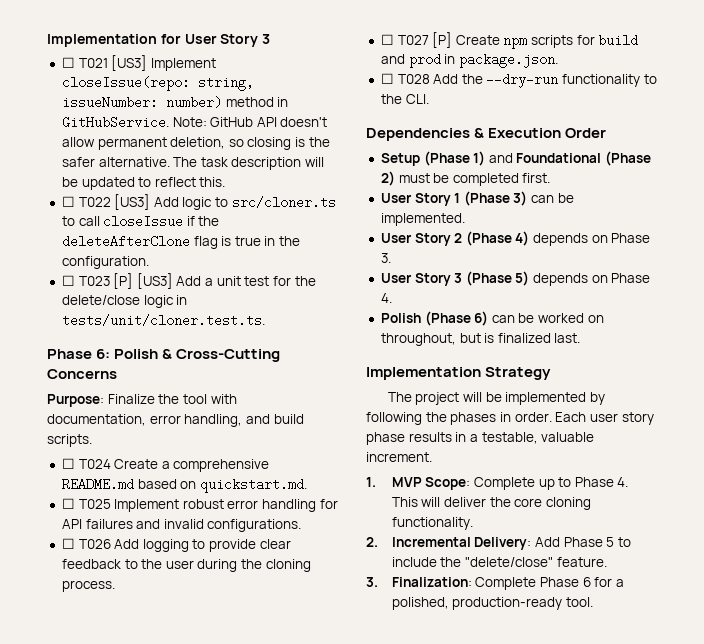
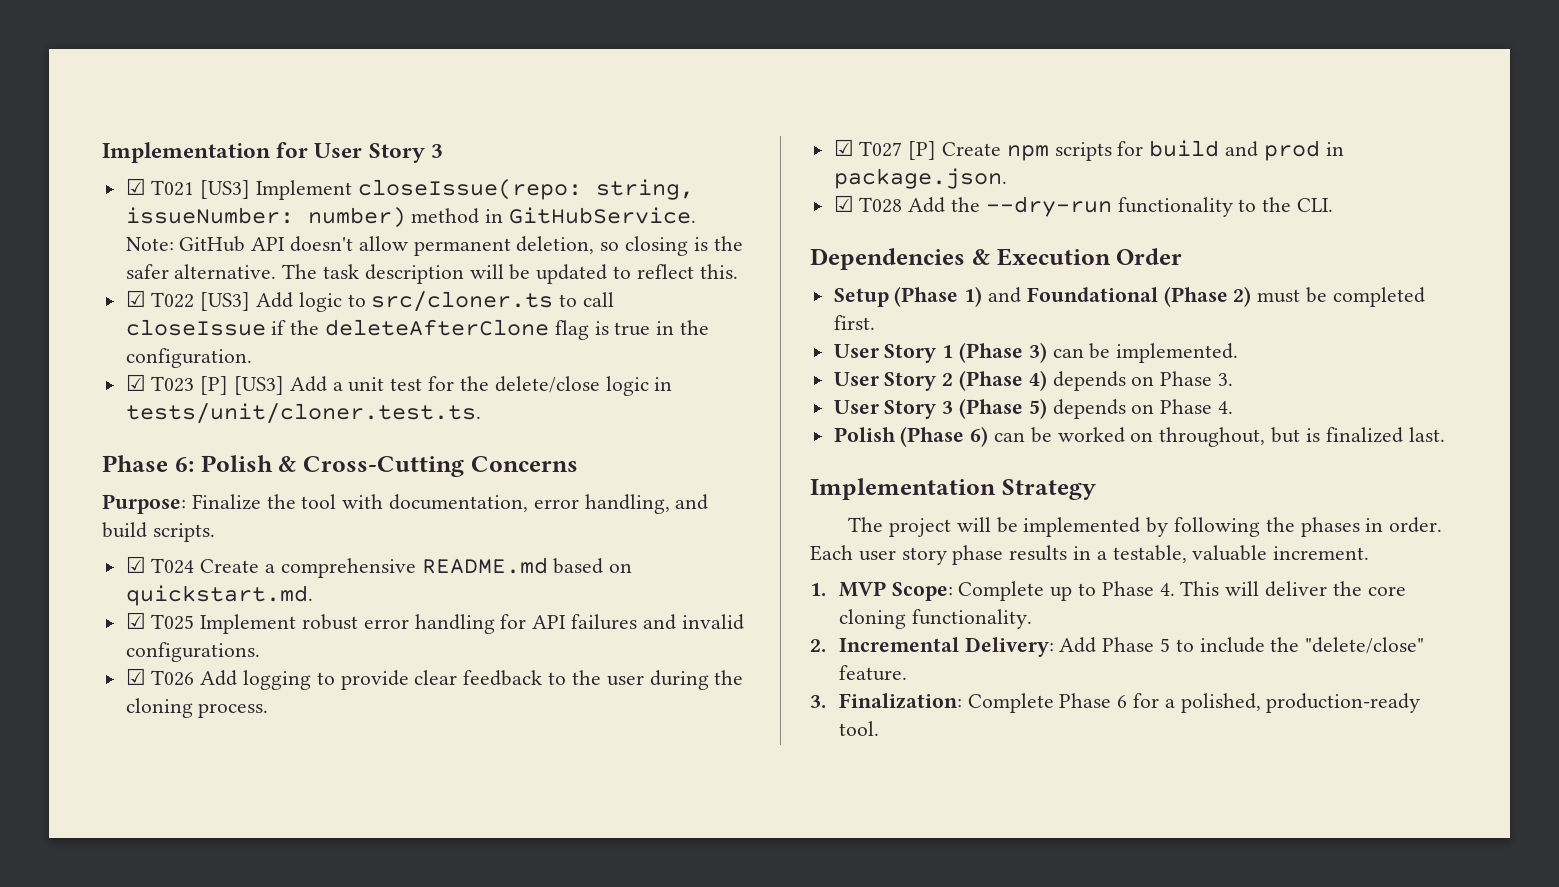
- ☐ T021 [US3] Implement closeIssue(repo: string, issueNumber: number) method in GitHubService.
+ ☑ T021 [US3] Implement closeIssue(repo: string, issueNumber: number) method in GitHubService.
- ☐ T022 [US3] Add logic to src/cloner.ts to call closeIssue if the deleteAfterClone flag is true in the configuration.
+ ☑ T022 [US3] Add logic to src/cloner.ts to call closeIssue if the deleteAfterClone flag is true in the configuration.
- ☐ T023 [P] [US3] Add a unit test for the delete/close logic in tests/unit/cloner.test.ts.
+ ☑ T023 [P] [US3] Add a unit test for the delete/close logic in tests/unit/cloner.test.ts.
- ☐ T024 Create a comprehensive README.md based on quickstart.md.
+ ☑ T024 Create a comprehensive README.md based on quickstart.md.
- ☐ T025 Implement robust error handling for API failures and invalid configurations.
+ ☑ T025 Implement robust error handling for API failures and invalid configurations.
- ☐ T026 Add logging to provide clear feedback to the user during the cloning process.
+ ☑ T026 Add logging to provide clear feedback to the user during the cloning process.
- ☐ T027 [P] Create npm scripts for build and prod in package.json.
+ ☑ T027 [P] Create npm scripts for build and prod in package.json.
- ☐ T028 Add the --dry-run functionality to the CLI.
+ ☑ T028 Add the --dry-run functionality to the CLI.

